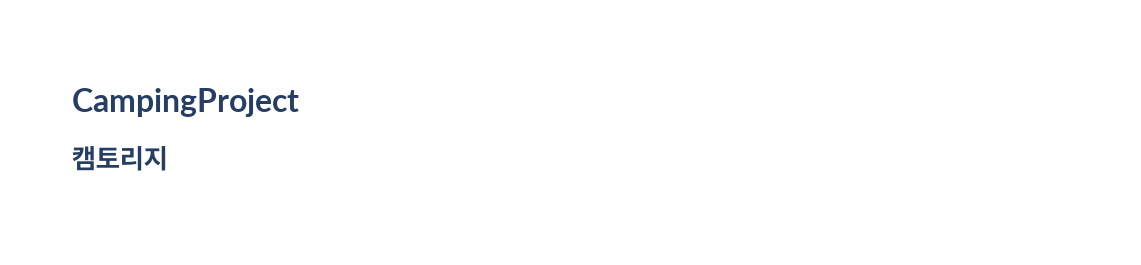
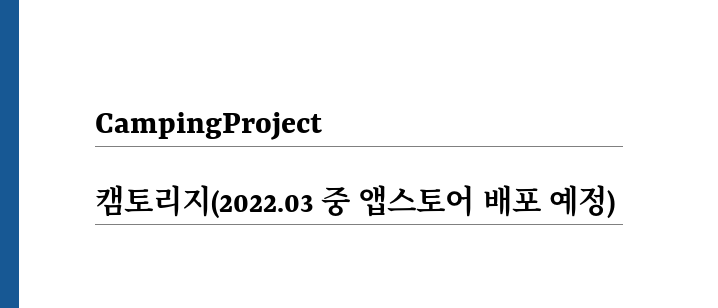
- 캠토리지
+ 캠토리지(2022.03 중 앱스토어 배포 예정)

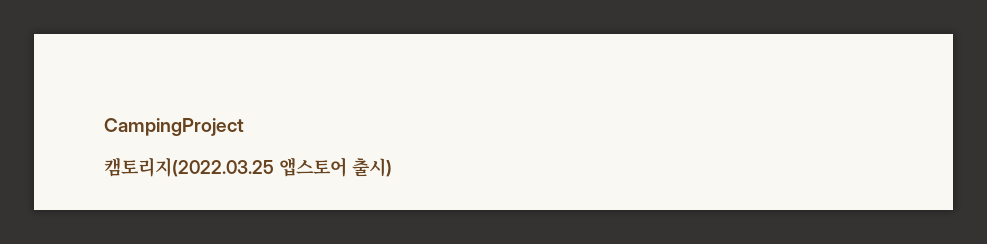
- 캠토리지(2022.03 중 앱스토어 배포 예정)
+ 캠토리지(2022.03.25 앱스토어 출시)

